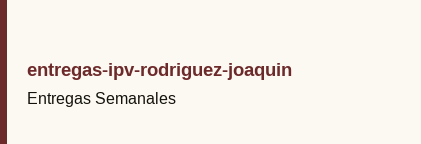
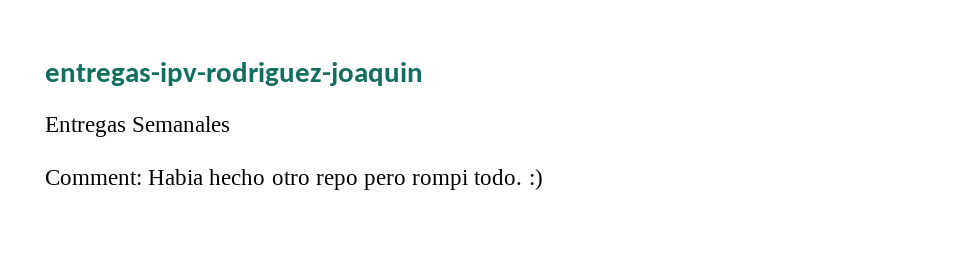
+ Comment: Habia hecho otro repo pero rompi todo. :)

